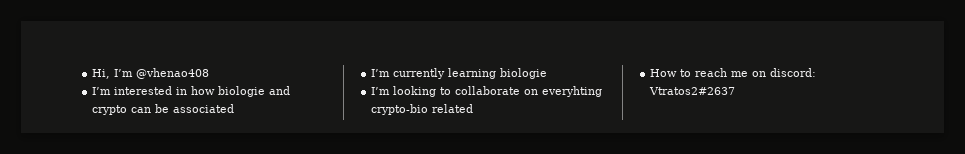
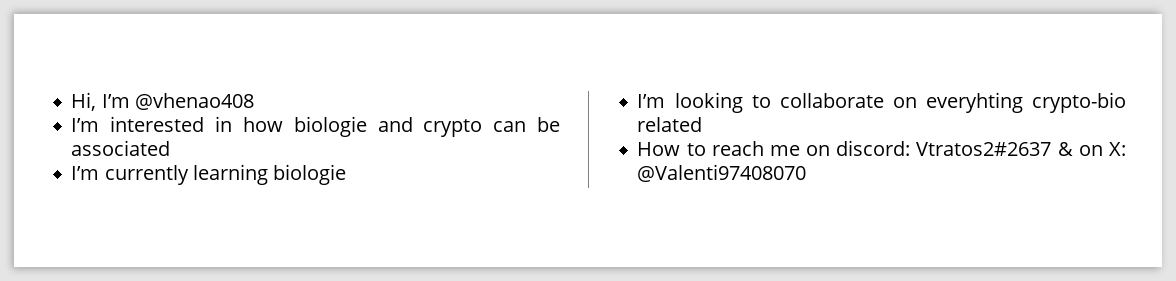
- How to reach me on discord: Vtratos2#2637
+ How to reach me on discord: Vtratos2#2637 & on X: @Valenti97408070

